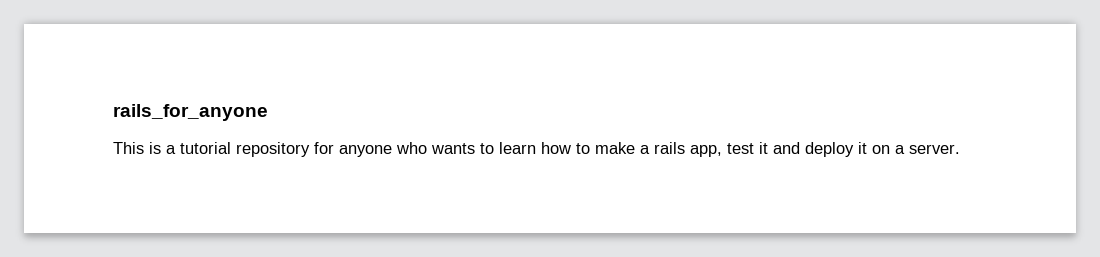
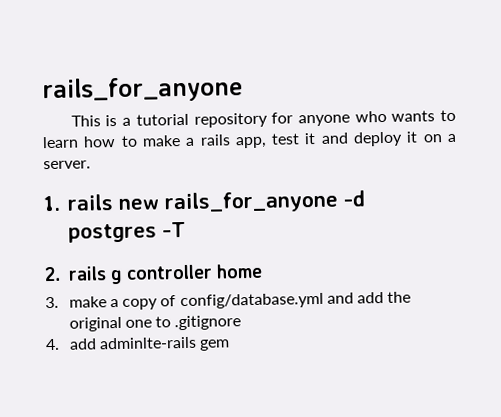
+ 1. rails new rails_for_anyone -d postgres -T
+ 2. rails g controller home
+ 3. make a copy of config/database.yml and add the original one to .gitignore
+ 4. add adminlte-rails gem

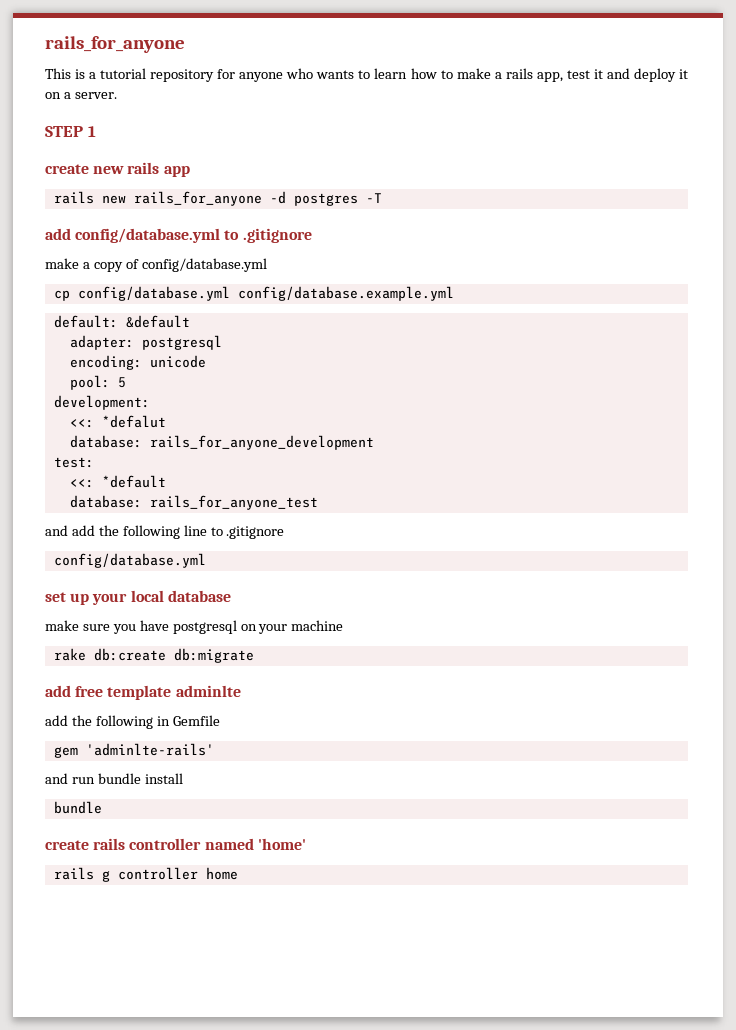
- 1. rails new rails_for_anyone -d postgres -T
+ STEP 1
+ create new rails app
+ rails new rails_for_anyone -d postgres -T
- 2. rails g controller home
- 3. make a copy of config/database.yml and add the original one to .gitignore
- 4. add adminlte-rails gem
+ add config/database.yml to .gitignore
+ make a copy of config/database.yml
+ cp config/database.yml config/database.example.yml
+ default: &default
+ adapter: postgresql
+ encoding: unicode
+ pool: 5
+ development:
+ <<: *defalut
+ database: rails_for_anyone_development
+ test:
+ <<: *default
+ database: rails_for_anyone_test
+ and add the following line to .gitignore
+ config/database.yml
+ set up your local database
+ make sure you have postgresql on your machine
+ rake db:create db:migrate
+ add free template adminlte
+ add the following in Gemfile
+ gem 'adminlte-rails'
+ and run bundle install
+ bundle
+ create rails controller named 'home'
+ rails g controller home

